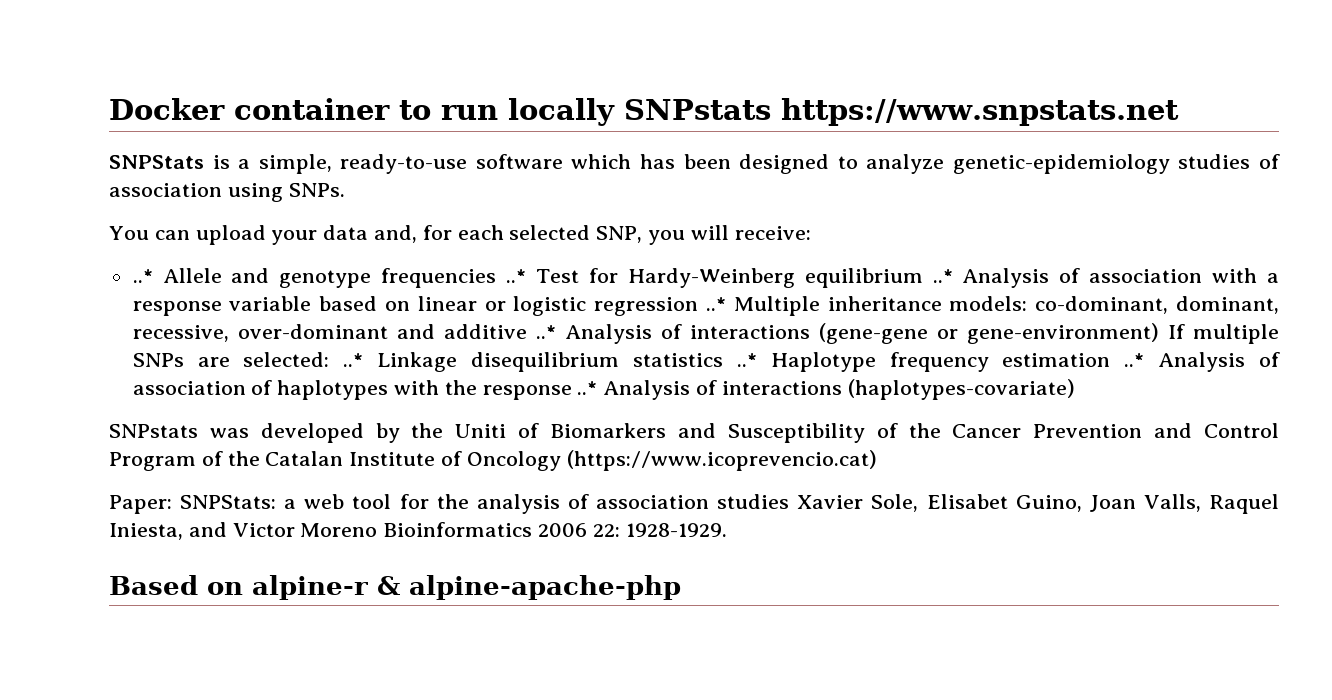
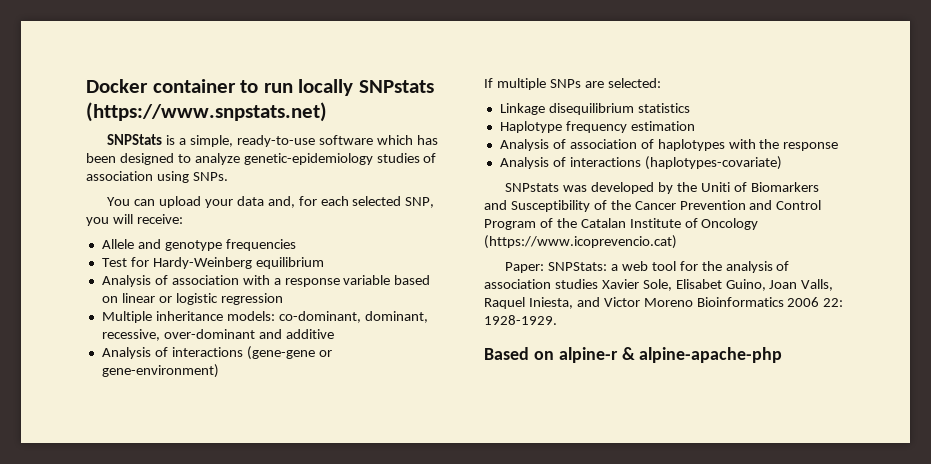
- Docker container to run locally SNPstats https://www.snpstats.net
+ Docker container to run locally SNPstats (https://www.snpstats.net)
- ..* Allele and genotype frequencies ..* Test for Hardy-Weinberg equilibrium ..* Analysis of association with a response variable based on linear or logistic regression ..* Multiple inheritance models: co-dominant, dominant, recessive, over-dominant and additive ..* Analysis of interactions (gene-gene or gene-environment) If multiple SNPs are selected: ..* Linkage disequilibrium statistics ..* Haplotype frequency estimation ..* Analysis of association of haplotypes with the response ..* Analysis of interactions (haplotypes-covariate)
+ Allele and genotype frequencies
+ Test for Hardy-Weinberg equilibrium
+ Analysis of association with a response variable based on linear or logistic regression
+ Multiple inheritance models: co-dominant, dominant, recessive, over-dominant and additive
+ Analysis of interactions (gene-gene or gene-environment)
+ If multiple SNPs are selected:
+ Linkage disequilibrium statistics
+ Haplotype frequency estimation
+ Analysis of association of haplotypes with the response
+ Analysis of interactions (haplotypes-covariate)

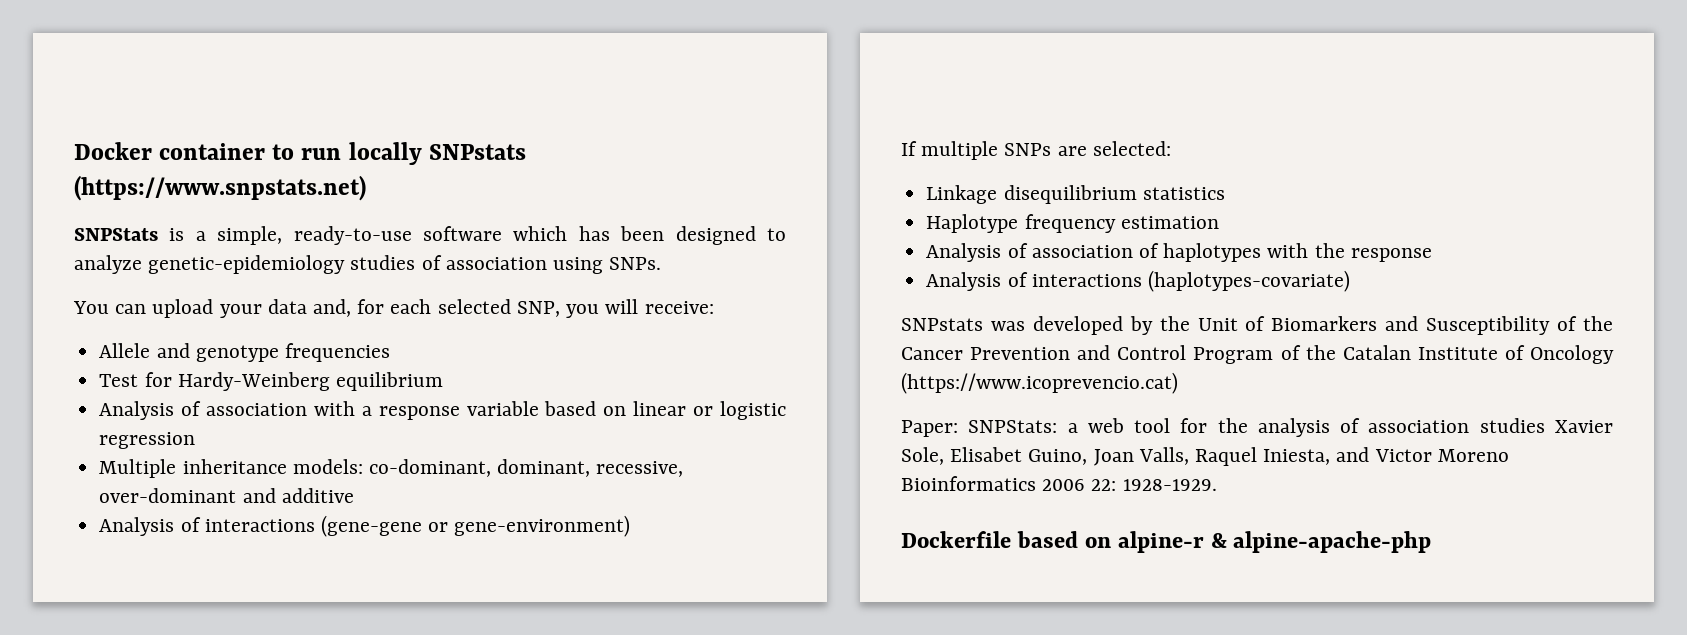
- SNPstats was developed by the Uniti of Biomarkers and Susceptibility of the Cancer Prevention and Control Program of the Catalan Institute of Oncology (https://www.icoprevencio.cat)
+ SNPstats was developed by the Unit of Biomarkers and Susceptibility of the Cancer Prevention and Control Program of the Catalan Institute of Oncology (https://www.icoprevencio.cat)
- Based on alpine-r & alpine-apache-php
+ Dockerfile based on alpine-r & alpine-apache-php

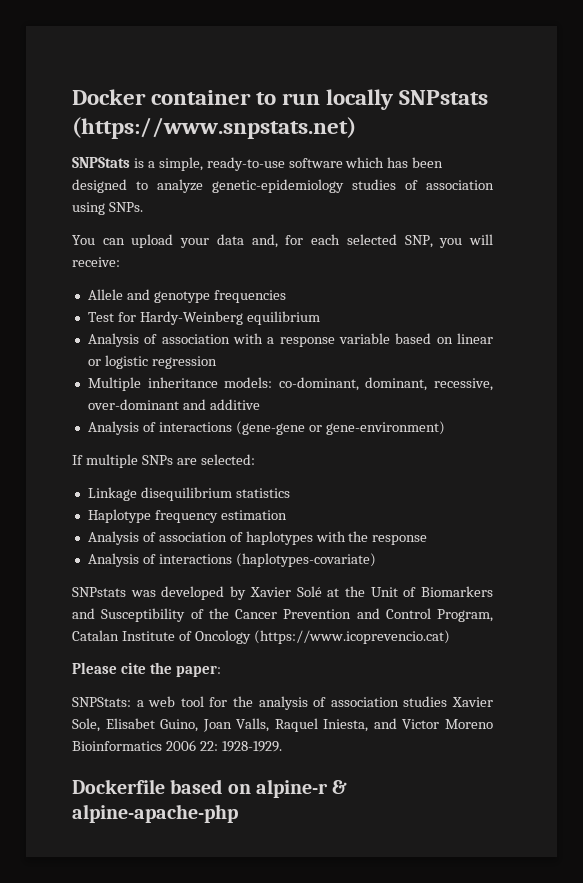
- SNPstats was developed by the Unit of Biomarkers and Susceptibility of the Cancer Prevention and Control Program of the Catalan Institute of Oncology (https://www.icoprevencio.cat)
+ SNPstats was developed by Xavier Solé at the Unit of Biomarkers and Susceptibility of the Cancer Prevention and Control Program, Catalan Institute of Oncology (https://www.icoprevencio.cat)
- Paper: SNPStats: a web tool for the analysis of association studies Xavier Sole, Elisabet Guino, Joan Valls, Raquel Iniesta, and Victor Moreno Bioinformatics 2006 22: 1928-1929.
+ Please cite the paper:
+ SNPStats: a web tool for the analysis of association studies Xavier Sole, Elisabet Guino, Joan Valls, Raquel Iniesta, and Victor Moreno Bioinformatics 2006 22: 1928-1929.

